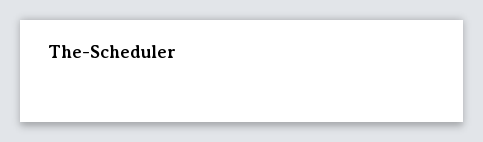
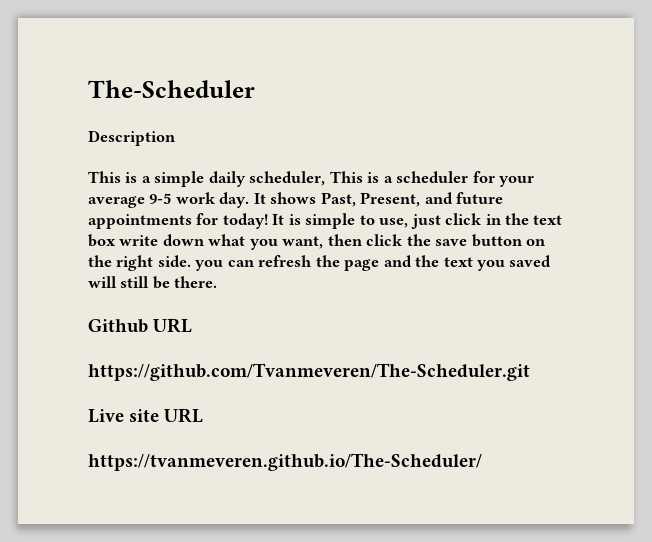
+ Description
+ This is a simple daily scheduler, This is a scheduler for your average 9-5 work day. It shows Past, Present, and future appointments for today! It is simple to use, just click in the text box write down what you want, then click the save button on the right side. you can refresh the page and the text you saved will still be there.
+ Github URL
+ https://github.com/Tvanmeveren/The-Scheduler.git
+ Live site URL
+ https://tvanmeveren.github.io/The-Scheduler/

